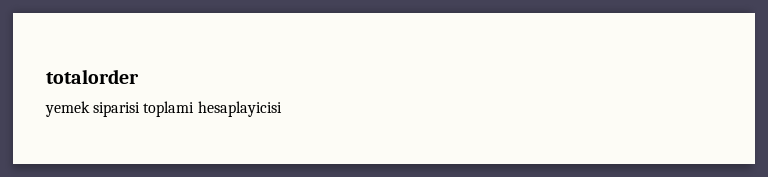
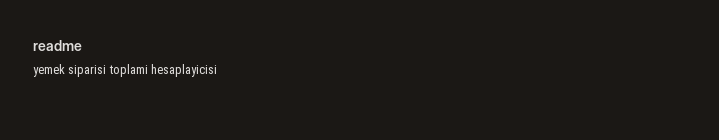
- totalorder
+ readme

